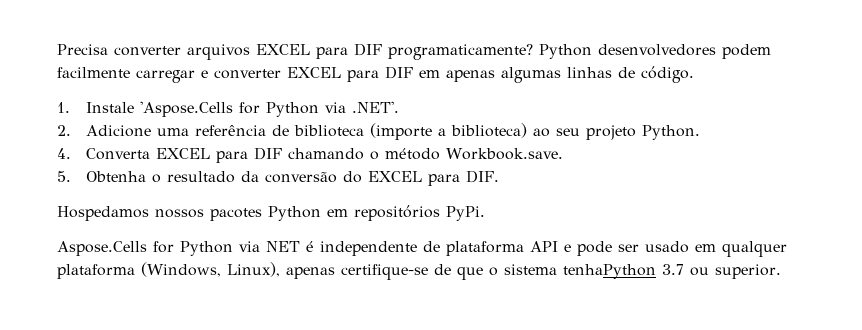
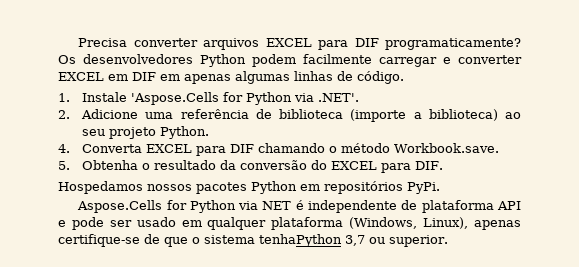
- Python desenvolvedores podem facilmente carregar e converter EXCEL para DIF em apenas algumas linhas de código.
+ Os desenvolvedores Python podem facilmente carregar e converter EXCEL em DIF em apenas algumas linhas de código.
- Aspose.Cells for Python via NET é independente de plataforma API e pode ser usado em qualquer plataforma (Windows, Linux), apenas certifique-se de que o sistema tenhaPython 3.7 ou superior.
+ Aspose.Cells for Python via NET é independente de plataforma API e pode ser usado em qualquer plataforma (Windows, Linux), apenas certifique-se de que o sistema tenhaPython 3,7 ou superior.

